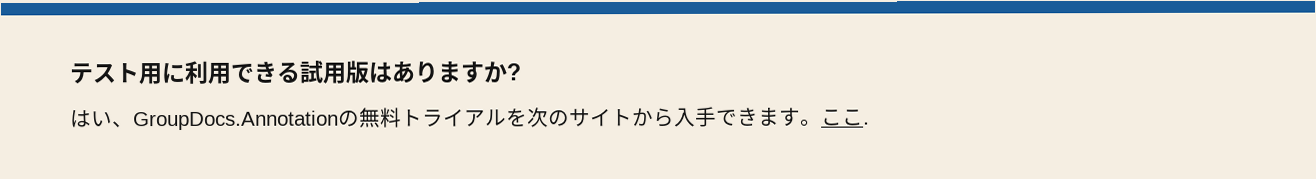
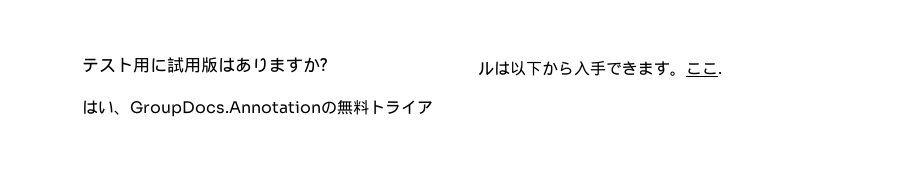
- テスト用に利用できる試用版はありますか?
+ テスト用に試用版はありますか?
- はい、GroupDocs.Annotationの無料トライアルを次のサイトから入手できます。
+ はい、GroupDocs.Annotationの無料トライアルは以下から入手できます。

